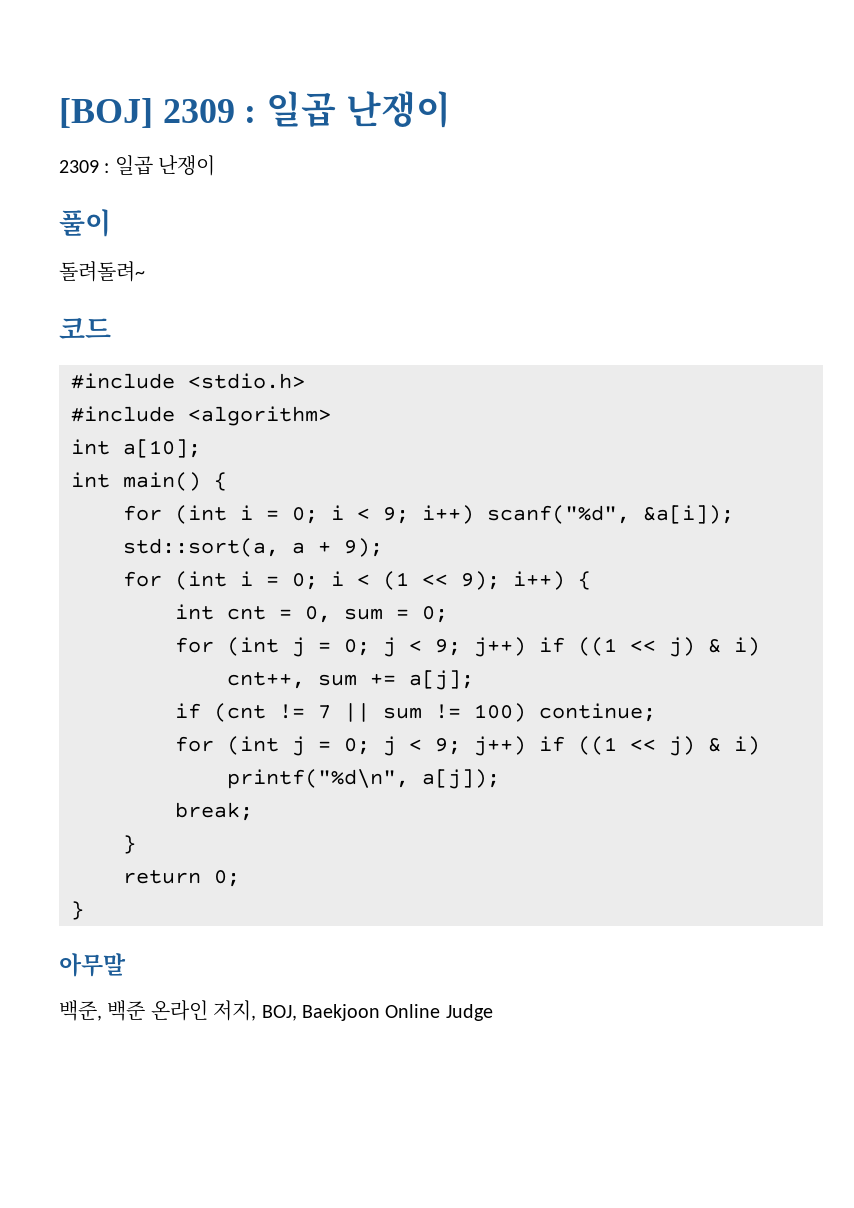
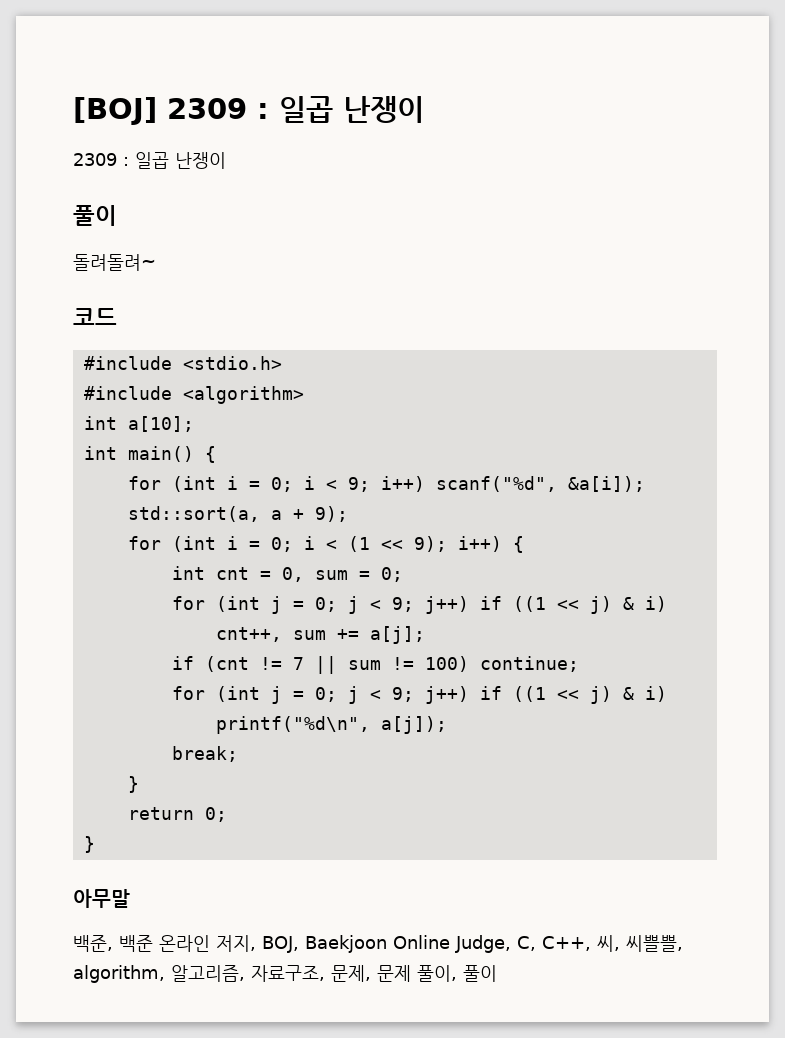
- 백준, 백준 온라인 저지, BOJ, Baekjoon Online Judge
+ 백준, 백준 온라인 저지, BOJ, Baekjoon Online Judge, C, C++, 씨, 씨쁠쁠, algorithm, 알고리즘, 자료구조, 문제, 문제 풀이, 풀이

